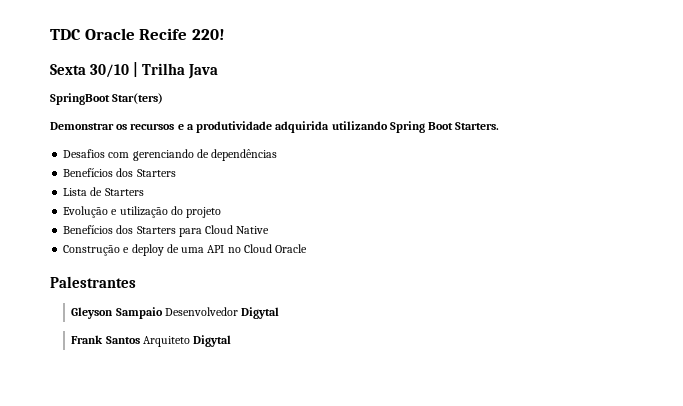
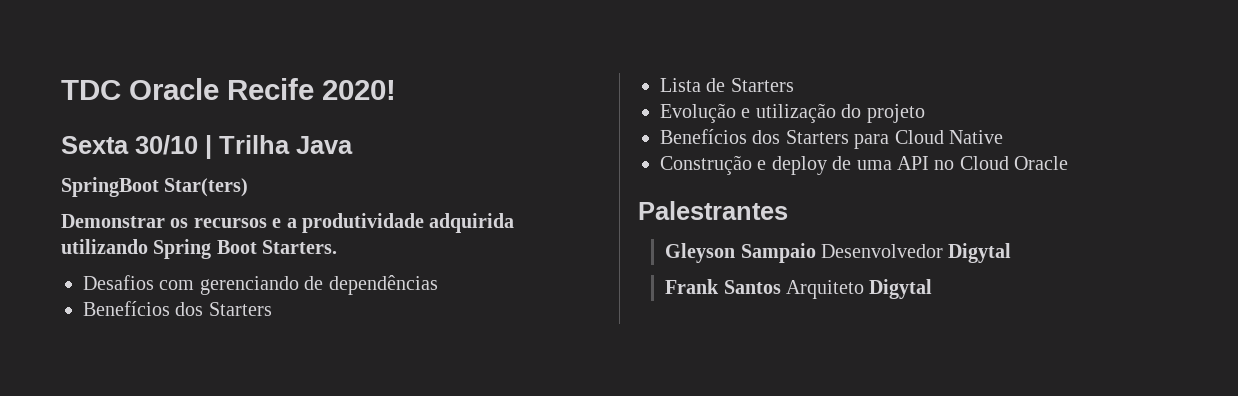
- TDC Oracle Recife 220!
+ TDC Oracle Recife 2020!

